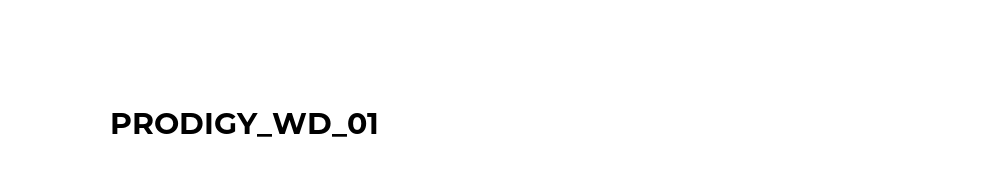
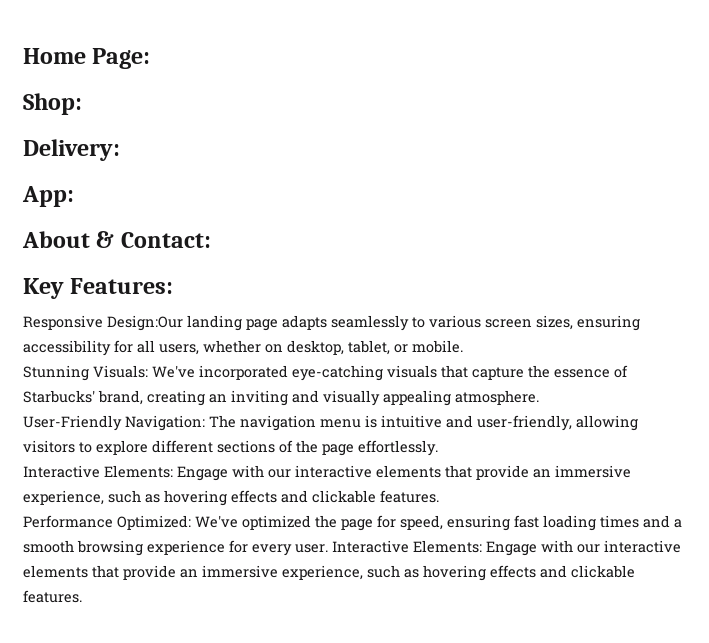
- PRODIGY_WD_01
+ Home Page:
+ Shop:
+ Delivery:
+ App:
+ About & Contact:
+ Key Features:
+ Responsive Design:Our landing page adapts seamlessly to various screen sizes, ensuring accessibility for all users, whether on desktop, tablet, or mobile.
+ Stunning Visuals: We've incorporated eye-catching visuals that capture the essence of Starbucks' brand, creating an inviting and visually appealing atmosphere.
+ User-Friendly Navigation: The navigation menu is intuitive and user-friendly, allowing visitors to explore different sections of the page effortlessly.
+ Interactive Elements: Engage with our interactive elements that provide an immersive experience, such as hovering effects and clickable features.
+ Performance Optimized: We've optimized the page for speed, ensuring fast loading times and a smooth browsing experience for every user. Interactive Elements: Engage with our interactive elements that provide an immersive experience, such as hovering effects and clickable features.

